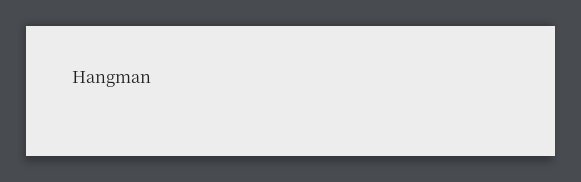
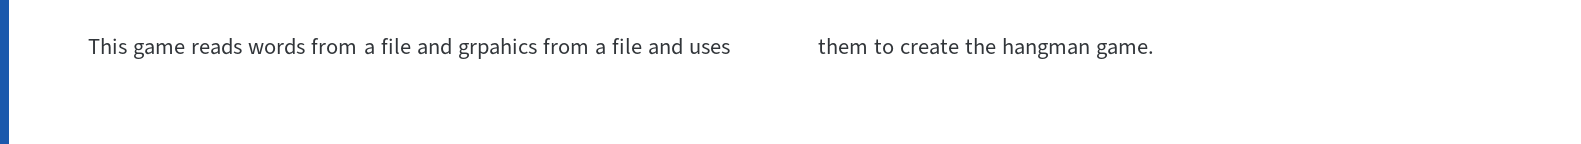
- Hangman
+ This game reads words from a file and grpahics from a file and uses them to create the hangman game.

